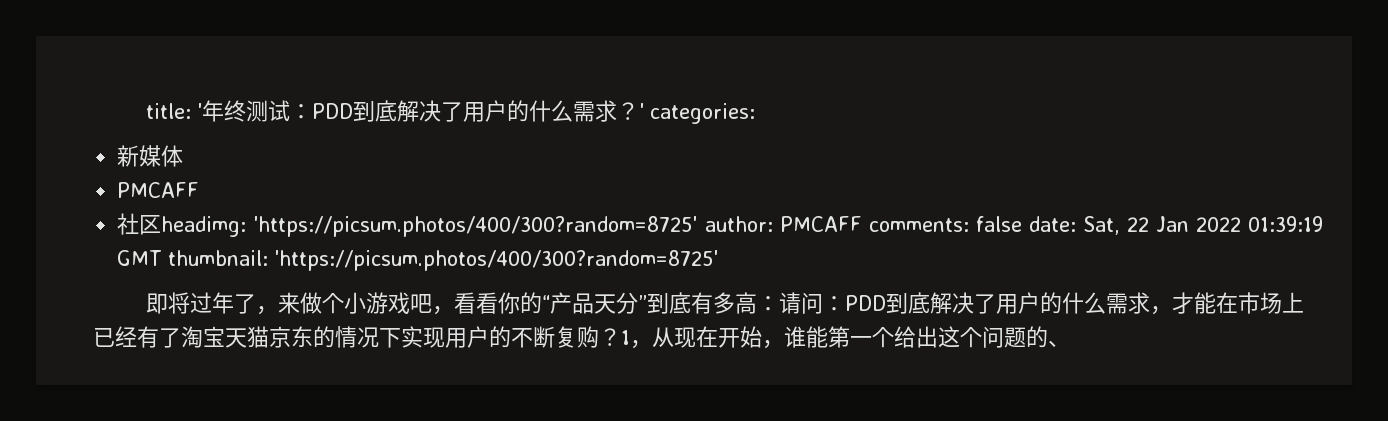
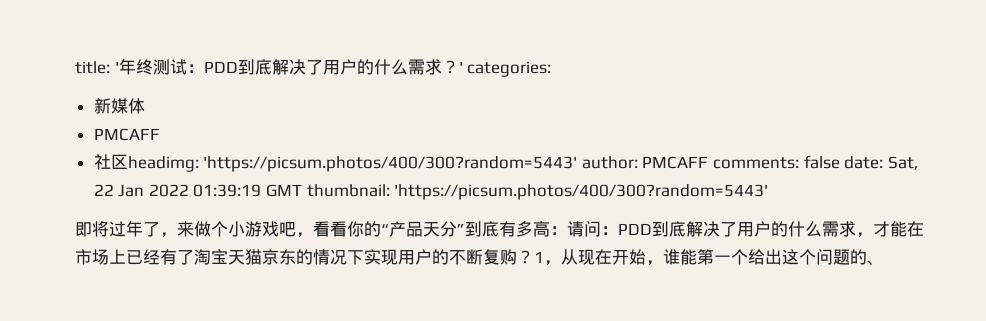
- 社区headimg: 'https://picsum.photos/400/300?random=8725' author: PMCAFF comments: false date: Sat, 22 Jan 2022 01:39:19 GMT thumbnail: 'https://picsum.photos/400/300?random=8725'
+ 社区headimg: 'https://picsum.photos/400/300?random=5443' author: PMCAFF comments: false date: Sat, 22 Jan 2022 01:39:19 GMT thumbnail: 'https://picsum.photos/400/300?random=5443'

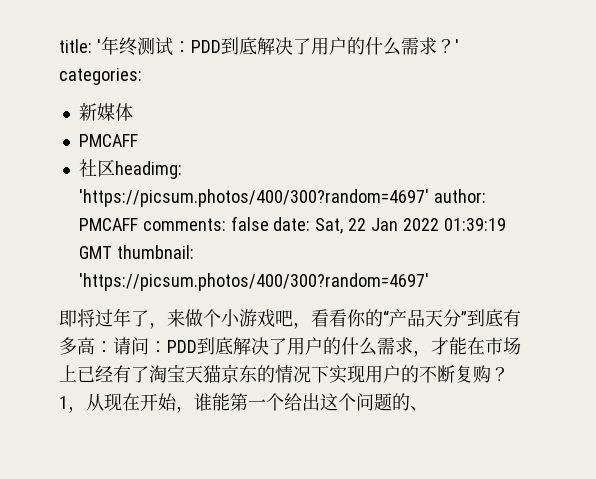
- 社区headimg: 'https://picsum.photos/400/300?random=5443' author: PMCAFF comments: false date: Sat, 22 Jan 2022 01:39:19 GMT thumbnail: 'https://picsum.photos/400/300?random=5443'
+ 社区headimg: 'https://picsum.photos/400/300?random=4697' author: PMCAFF comments: false date: Sat, 22 Jan 2022 01:39:19 GMT thumbnail: 'https://picsum.photos/400/300?random=4697'

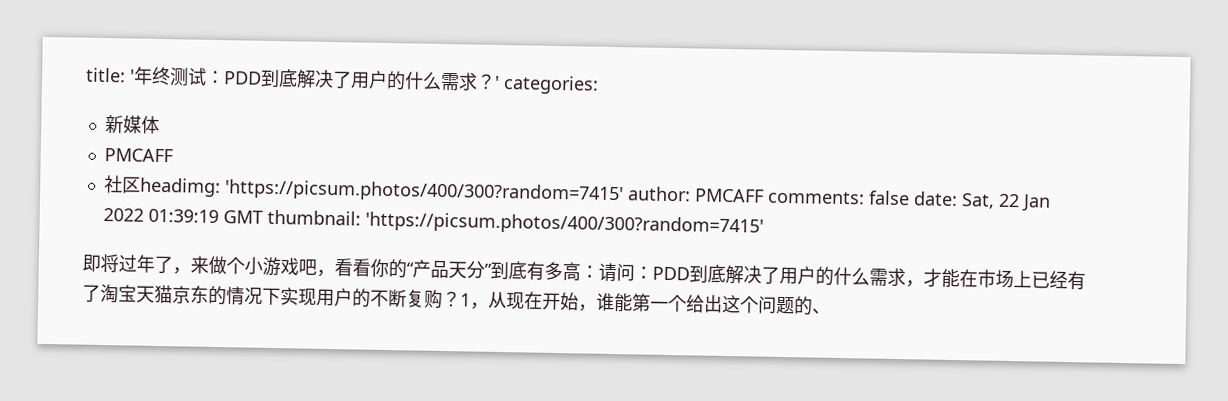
- 社区headimg: 'https://picsum.photos/400/300?random=4697' author: PMCAFF comments: false date: Sat, 22 Jan 2022 01:39:19 GMT thumbnail: 'https://picsum.photos/400/300?random=4697'
+ 社区headimg: 'https://picsum.photos/400/300?random=7415' author: PMCAFF comments: false date: Sat, 22 Jan 2022 01:39:19 GMT thumbnail: 'https://picsum.photos/400/300?random=7415'

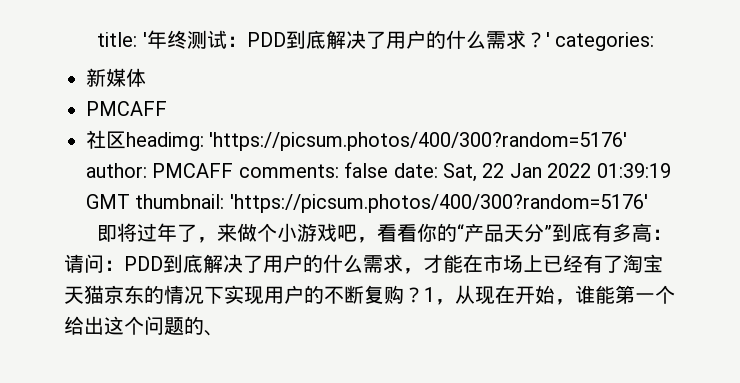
- 社区headimg: 'https://picsum.photos/400/300?random=7415' author: PMCAFF comments: false date: Sat, 22 Jan 2022 01:39:19 GMT thumbnail: 'https://picsum.photos/400/300?random=7415'
+ 社区headimg: 'https://picsum.photos/400/300?random=5176' author: PMCAFF comments: false date: Sat, 22 Jan 2022 01:39:19 GMT thumbnail: 'https://picsum.photos/400/300?random=5176'

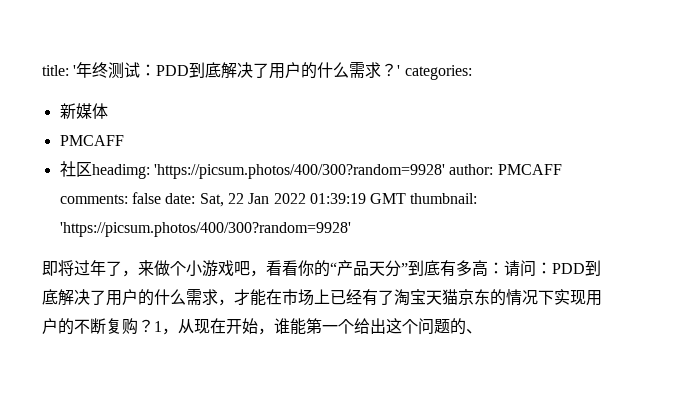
- 社区headimg: 'https://picsum.photos/400/300?random=5176' author: PMCAFF comments: false date: Sat, 22 Jan 2022 01:39:19 GMT thumbnail: 'https://picsum.photos/400/300?random=5176'
+ 社区headimg: 'https://picsum.photos/400/300?random=9928' author: PMCAFF comments: false date: Sat, 22 Jan 2022 01:39:19 GMT thumbnail: 'https://picsum.photos/400/300?random=9928'

